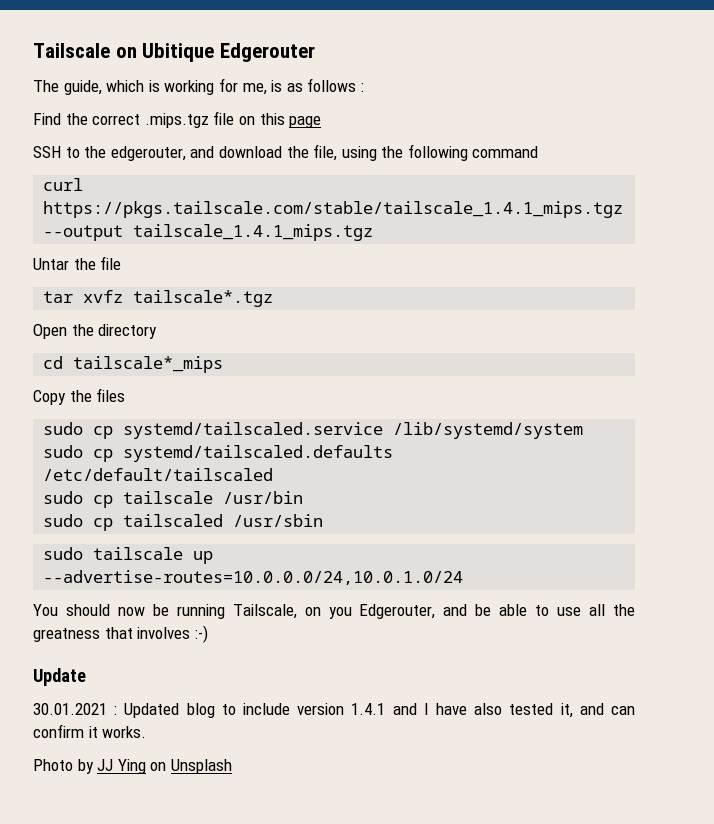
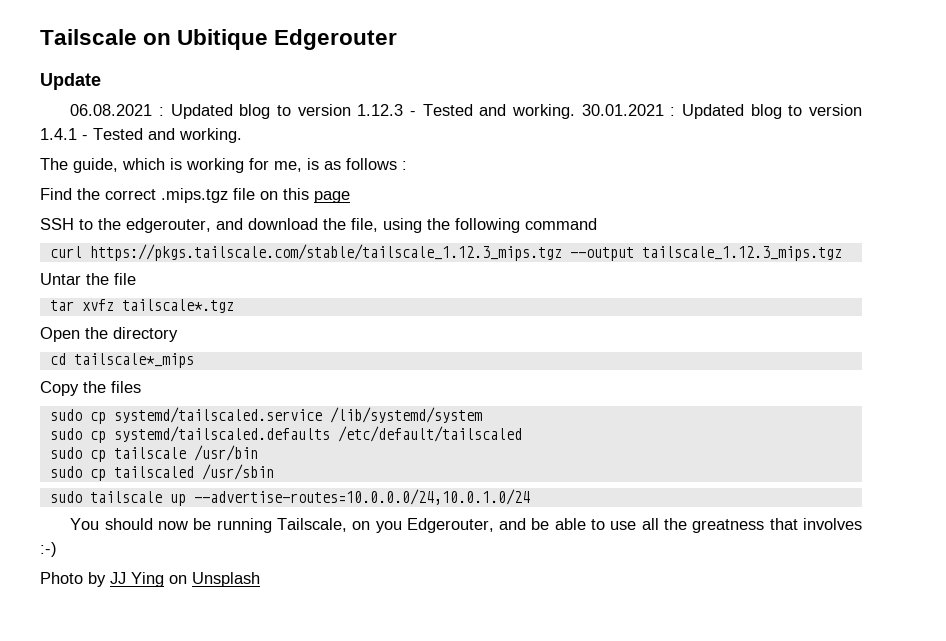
+ Update
+ 06.08.2021 : Updated blog to version 1.12.3 - Tested and working. 30.01.2021 : Updated blog to version 1.4.1 - Tested and working.
- curl https://pkgs.tailscale.com/stable/tailscale_1.4.1_mips.tgz --output tailscale_1.4.1_mips.tgz
+ curl https://pkgs.tailscale.com/stable/tailscale_1.12.3_mips.tgz --output tailscale_1.12.3_mips.tgz
- Update
- 30.01.2021 : Updated blog to include version 1.4.1 and I have also tested it, and can confirm it works.

